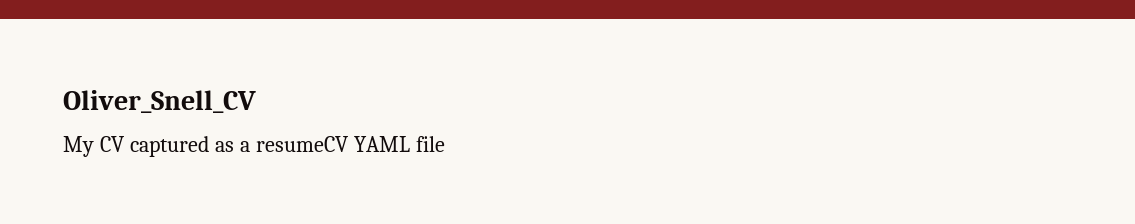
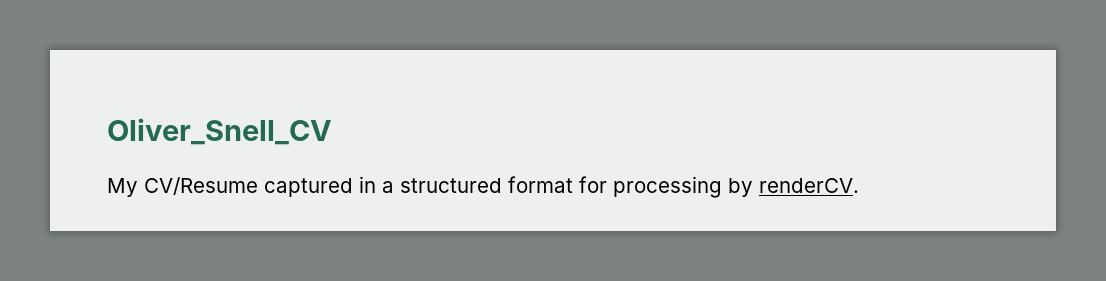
- My CV captured as a resumeCV YAML file
+ My CV/Resume captured in a structured format for processing by renderCV.

